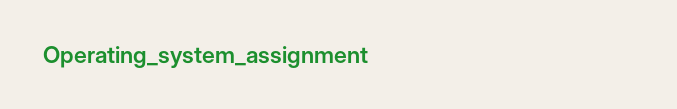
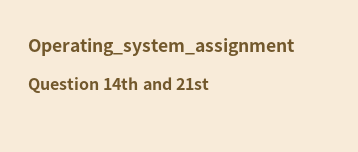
+ Question 14th and 21st

